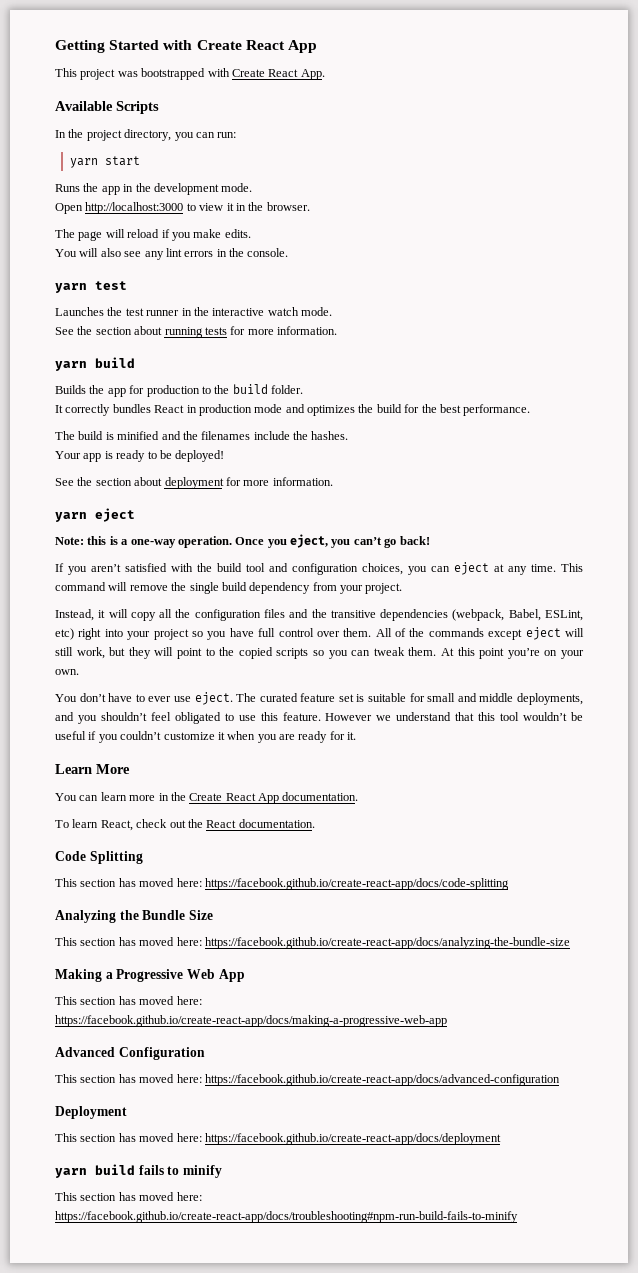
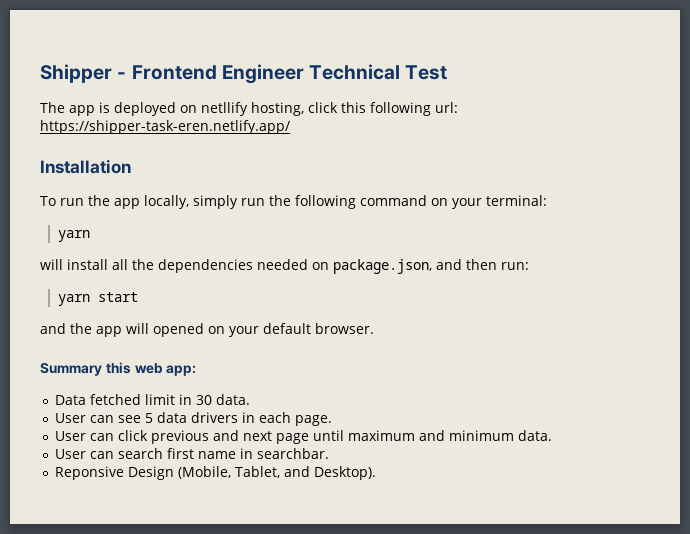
- Getting Started with Create React App
- This project was bootstrapped with Create React App.
- Available Scripts
- In the project directory, you can run:
+ Shipper - Frontend Engineer Technical Test
+ The app is deployed on netllify hosting, click this following url: https://shipper-task-eren.netlify.app/
+ Installation
+ To run the app locally, simply run the following command on your terminal:
+ yarn
+ will install all the dependencies needed on package.json, and then run:
- Runs the app in the development mode.
- Open http://localhost:3000 to view it in the browser.
- The page will reload if you make edits.
- You will also see any lint errors in the console.
- yarn test
- Launches the test runner in the interactive watch mode.
- See the section about running tests for more information.
- yarn build
- Builds the app for production to the build folder.
- It correctly bundles React in production mode and optimizes the build for the best performance.
- The build is minified and the filenames include the hashes.
- Your app is ready to be deployed!
- See the section about deployment for more information.
- yarn eject
- Note: this is a one-way operation. Once you eject, you can’t go back!
- If you aren’t satisfied with the build tool and configuration choices, you can eject at any time. This command will remove the single build dependency from your project.
- Instead, it will copy all the configuration files and the transitive dependencies (webpack, Babel, ESLint, etc) right into your project so you have full control over them. All of the commands except eject will still work, but they will point to the copied scripts so you can tweak them. At this point you’re on your own.
- You don’t have to ever use eject. The curated feature set is suitable for small and middle deployments, and you shouldn’t feel obligated to use this feature. However we understand that this tool wouldn’t be useful if you couldn’t customize it when you are ready for it.
- Learn More
- You can learn more in the Create React App documentation.
- To learn React, check out the React documentation.
- Code Splitting
- This section has moved here: https://facebook.github.io/create-react-app/docs/code-splitting
- Analyzing the Bundle Size
- This section has moved here: https://facebook.github.io/create-react-app/docs/analyzing-the-bundle-size
- Making a Progressive Web App
- This section has moved here: https://facebook.github.io/create-react-app/docs/making-a-progressive-web-app
- Advanced Configuration
- This section has moved here: https://facebook.github.io/create-react-app/docs/advanced-configuration
- Deployment
- This section has moved here: https://facebook.github.io/create-react-app/docs/deployment
- yarn build fails to minify
- This section has moved here: https://facebook.github.io/create-react-app/docs/troubleshooting#npm-run-build-fails-to-minify
+ and the app will opened on your default browser.
+ Summary this web app:
+ Data fetched limit in 30 data.
+ User can see 5 data drivers in each page.
+ User can click previous and next page until maximum and minimum data.
+ User can search first name in searchbar.
+ Reponsive Design (Mobile, Tablet, and Desktop).

